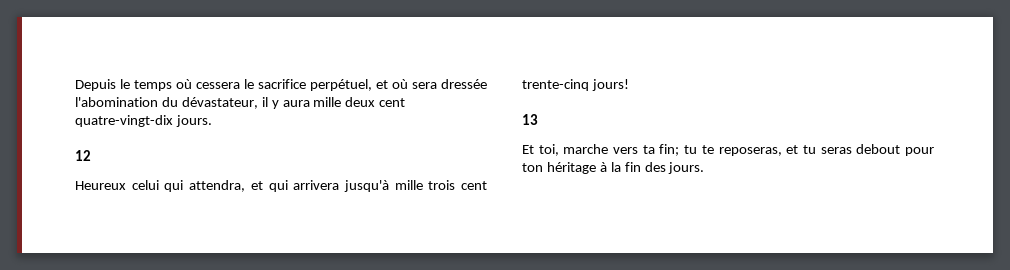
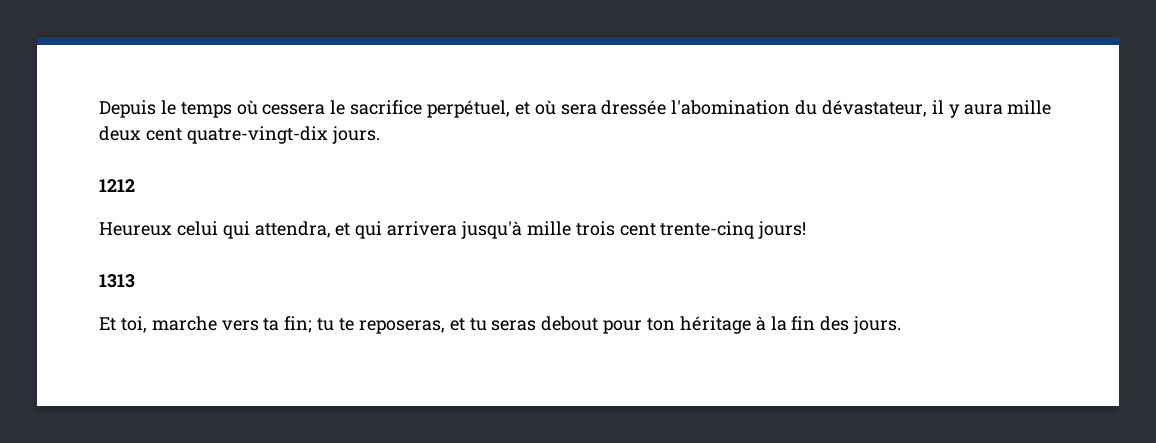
- 12
+ 1212
- 13
+ 1313

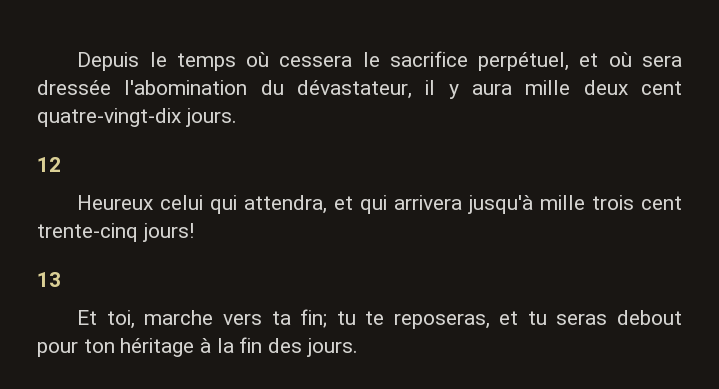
- 1212
+ 12
- 1313
+ 13

